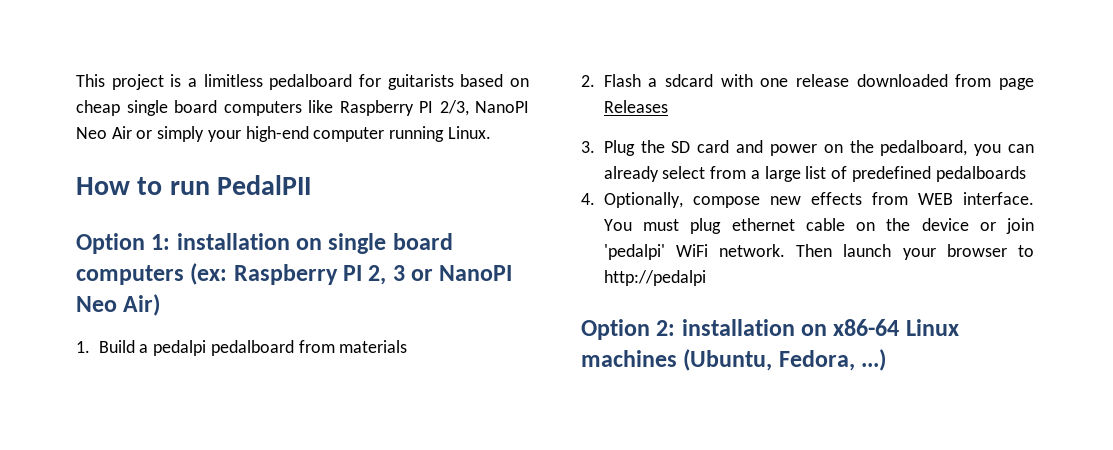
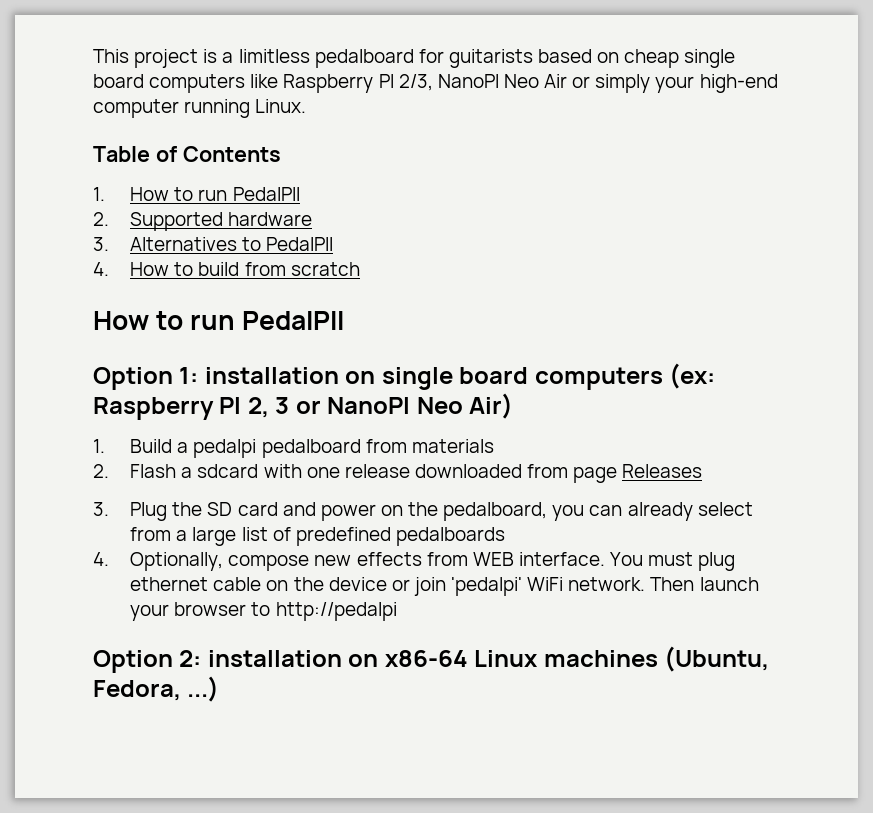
+ Table of Contents
+ 1. How to run PedalPII
+ 2. Supported hardware
+ 3. Alternatives to PedalPII
+ 4. How to build from scratch

